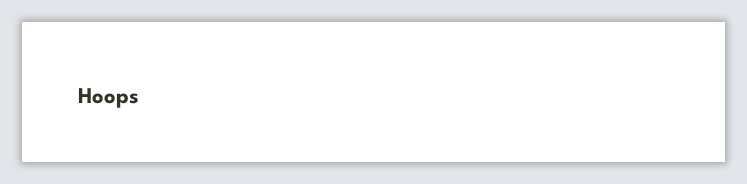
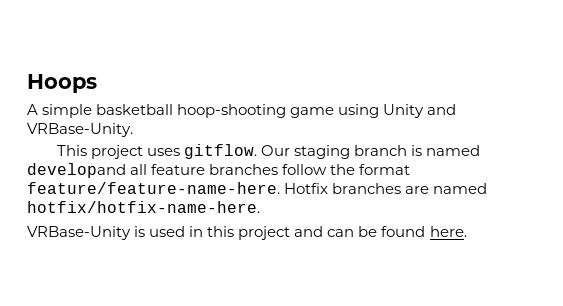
+ A simple basketball hoop-shooting game using Unity and VRBase-Unity.
+ This project uses gitflow. Our staging branch is named developand all feature branches follow the format feature/feature-name-here. Hotfix branches are named hotfix/hotfix-name-here.
+ VRBase-Unity is used in this project and can be found here.

